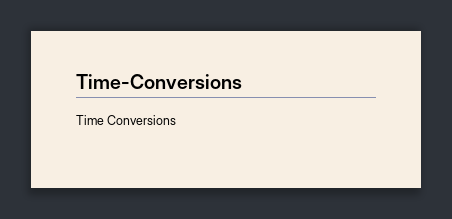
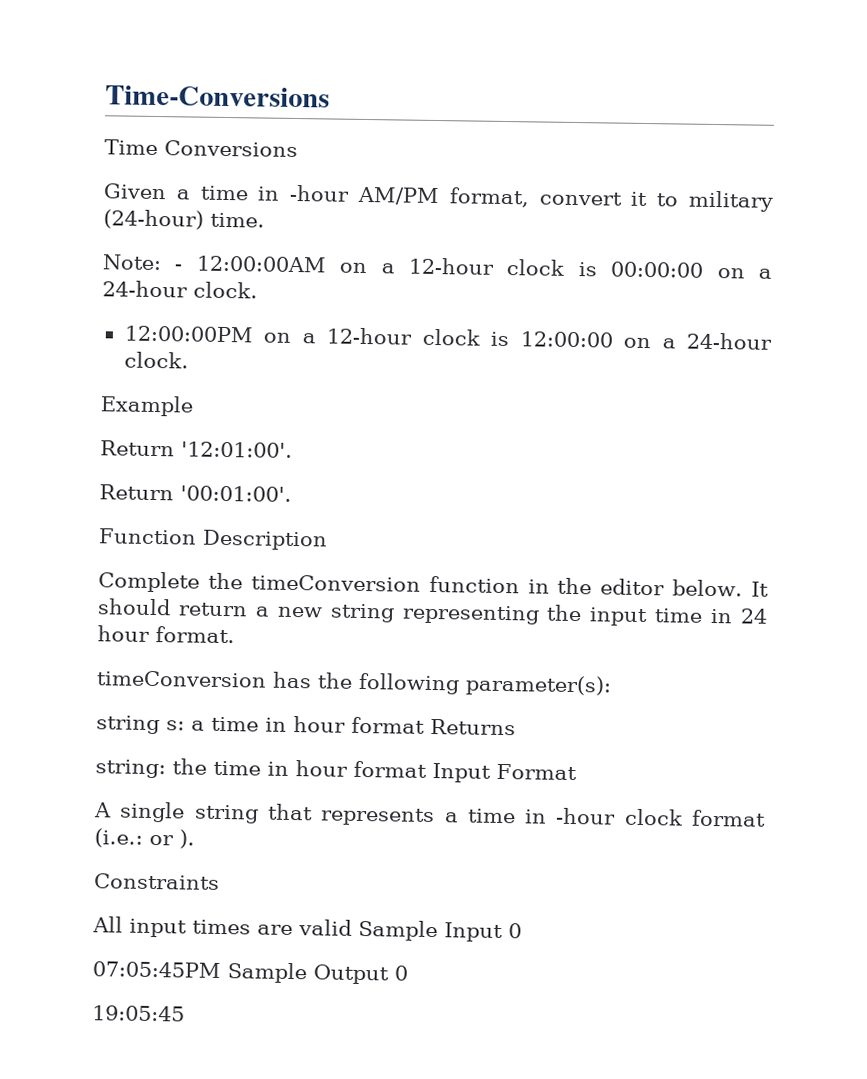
+ Given a time in -hour AM/PM format, convert it to military (24-hour) time.
+ Note: - 12:00:00AM on a 12-hour clock is 00:00:00 on a 24-hour clock.
+ 12:00:00PM on a 12-hour clock is 12:00:00 on a 24-hour clock.
+ Example
+ Return '12:01:00'.
+ Return '00:01:00'.
+ Function Description
+ Complete the timeConversion function in the editor below. It should return a new string representing the input time in 24 hour format.
+ timeConversion has the following parameter(s):
+ string s: a time in hour format Returns
+ string: the time in hour format Input Format
+ A single string that represents a time in -hour clock format (i.e.: or ).
+ Constraints
+ All input times are valid Sample Input 0
+ 07:05:45PM Sample Output 0
+ 19:05:45

